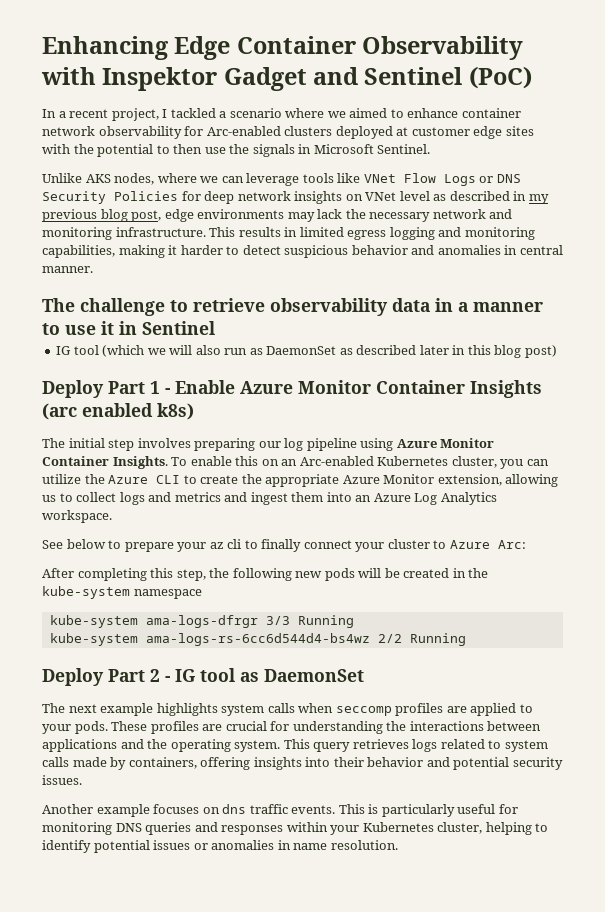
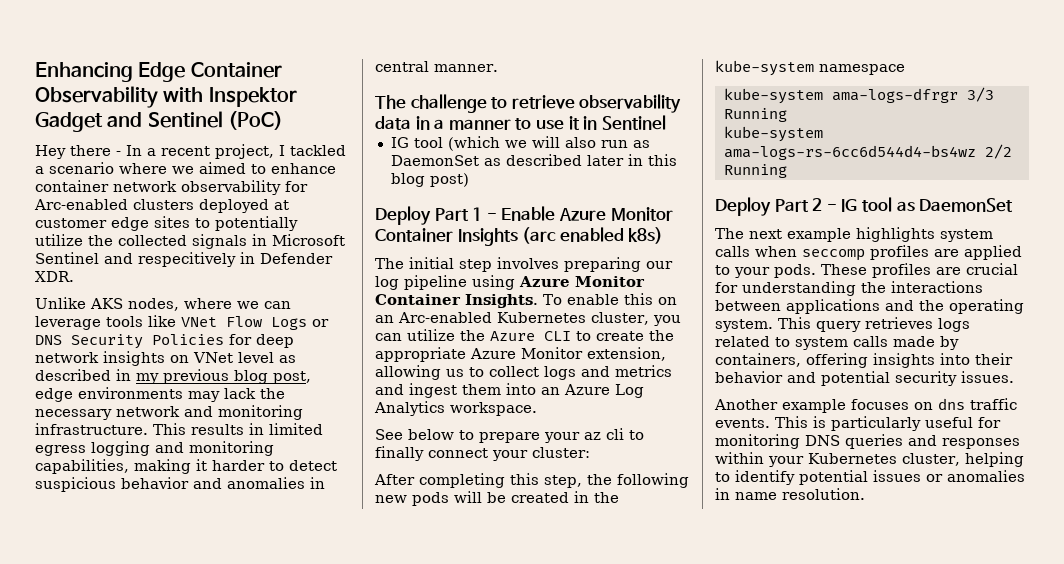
- In a recent project, I tackled a scenario where we aimed to enhance container network observability for Arc-enabled clusters deployed at customer edge sites with the potential to then use the signals in Microsoft Sentinel.
+ Hey there - In a recent project, I tackled a scenario where we aimed to enhance container network observability for Arc-enabled clusters deployed at customer edge sites to potentially utilize the collected signals in Microsoft Sentinel and respecitively in Defender XDR.
- See below to prepare your az cli to finally connect your cluster to Azure Arc:
+ See below to prepare your az cli to finally connect your cluster:

